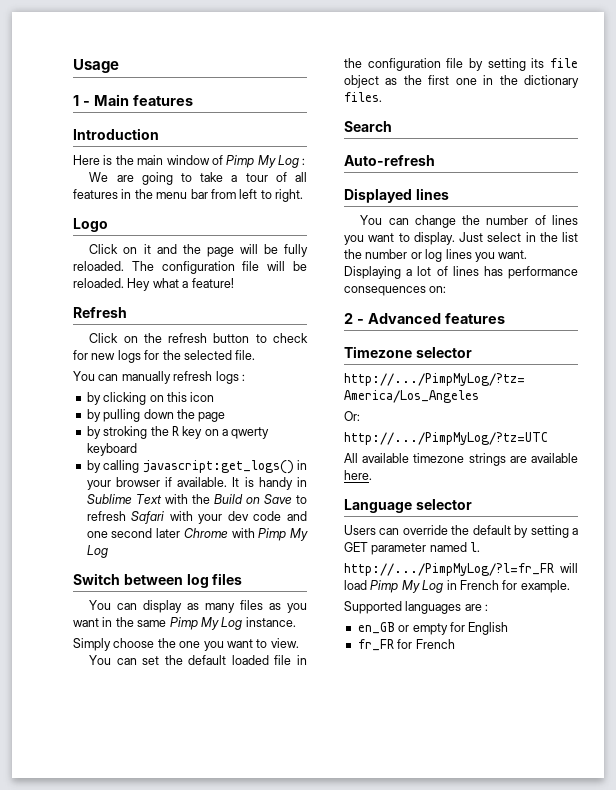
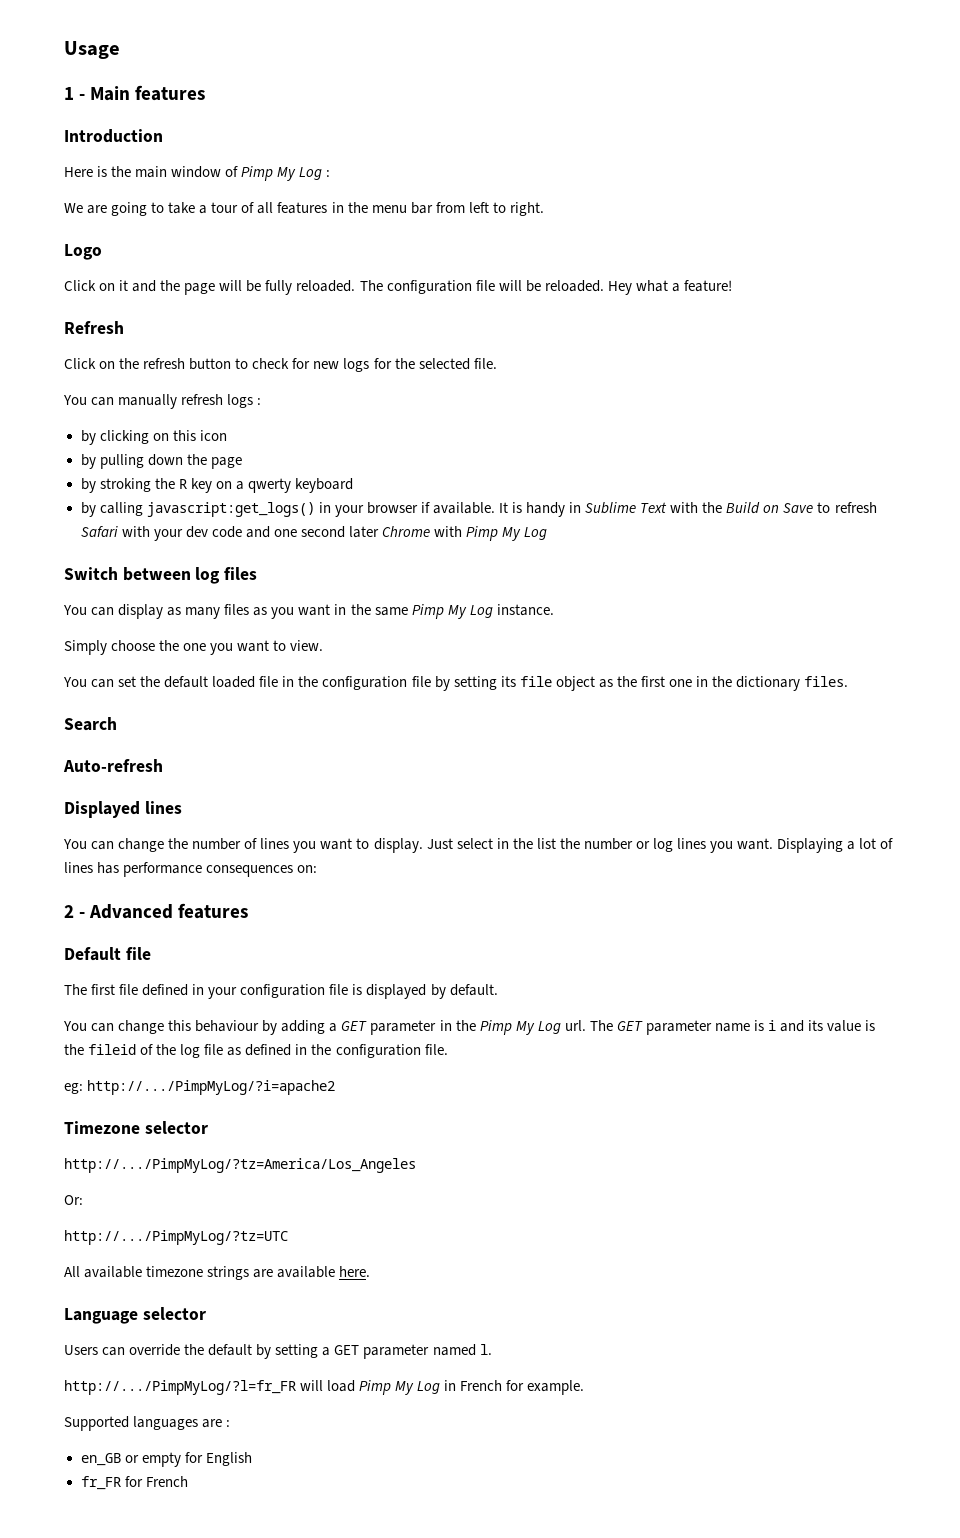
+ Default file
+ The first file defined in your configuration file is displayed by default.
+ You can change this behaviour by adding a GET parameter in the Pimp My Log url. The GET parameter name is i and its value is the fileid of the log file as defined in the configuration file.
+ eg: http://.../PimpMyLog/?i=apache2

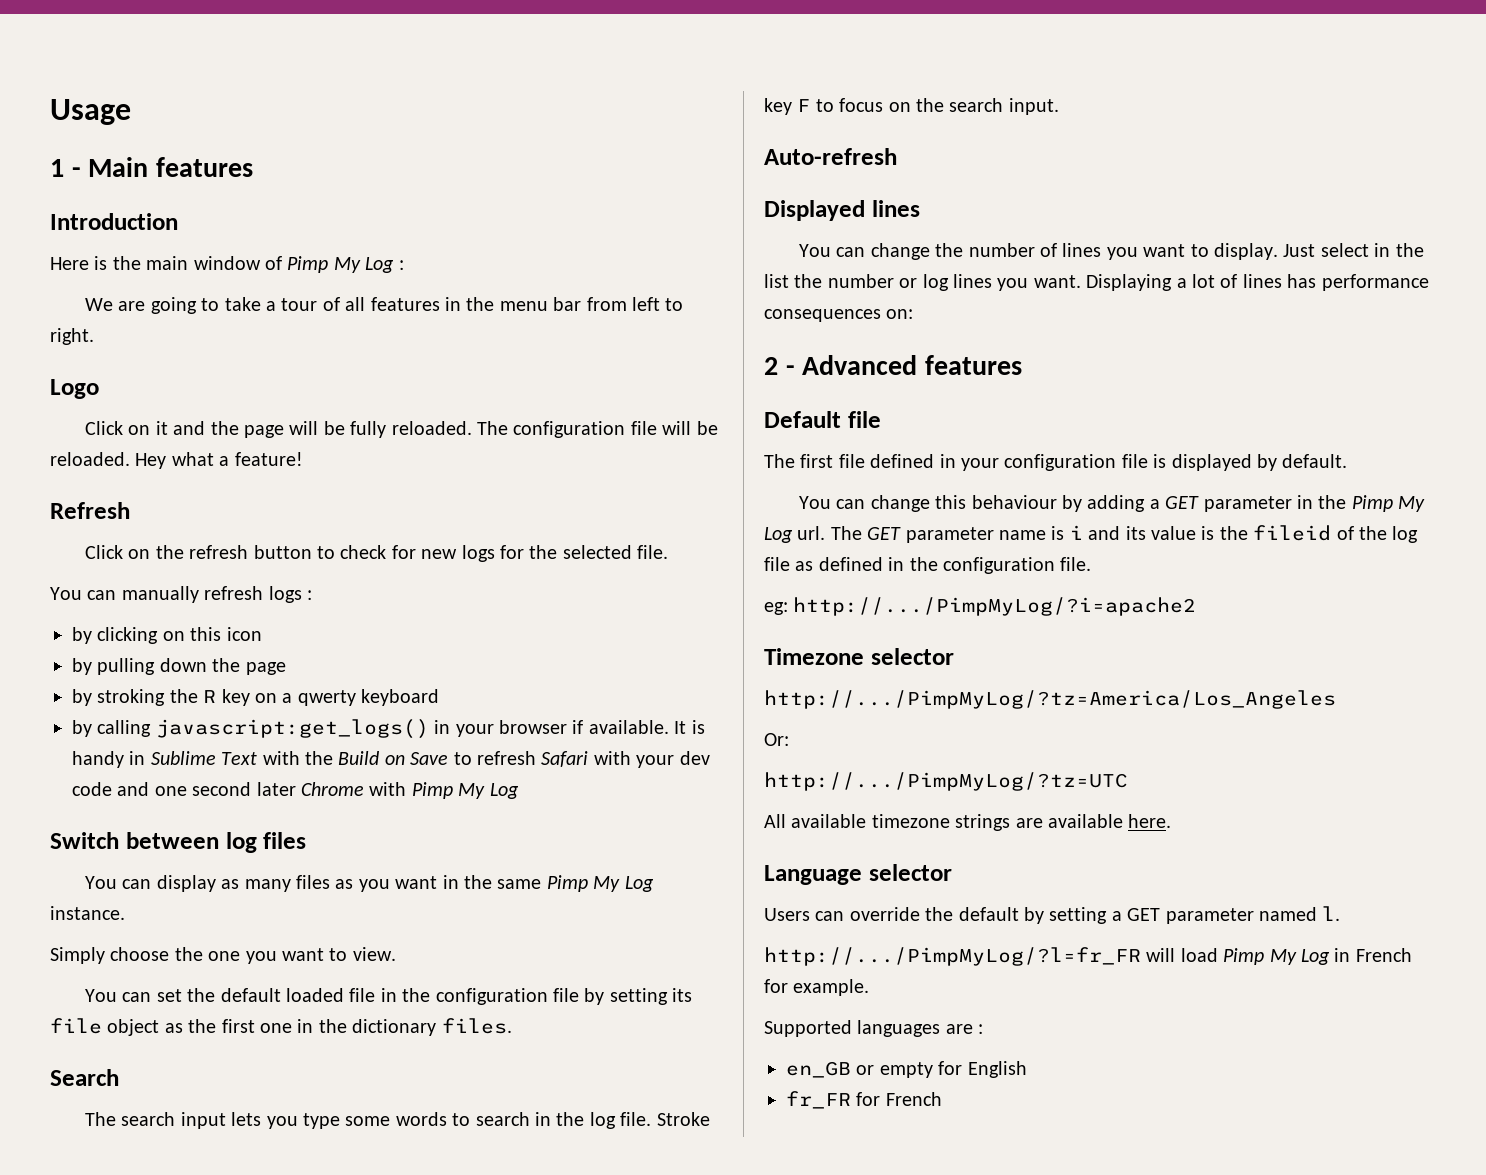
+ The search input lets you type some words to search in the log file. Stroke key F to focus on the search input.

